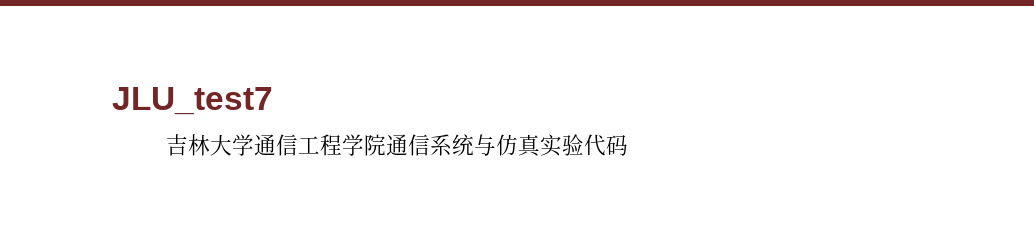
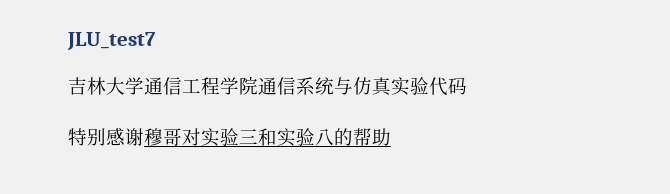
+ 特别感谢穆哥对实验三和实验八的帮助

